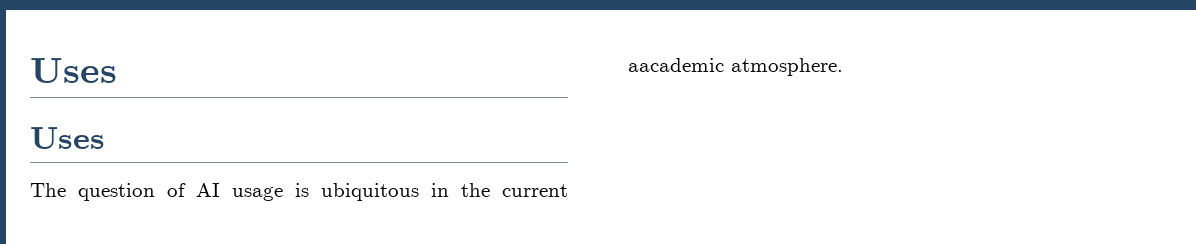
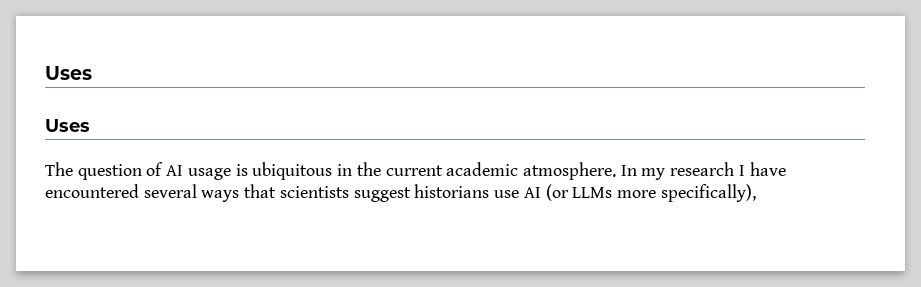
- The question of AI usage is ubiquitous in the current aacademic atmosphere.
+ The question of AI usage is ubiquitous in the current academic atmosphere. In my research I have encountered several ways that scientists suggest historians use AI (or LLMs more specifically),

